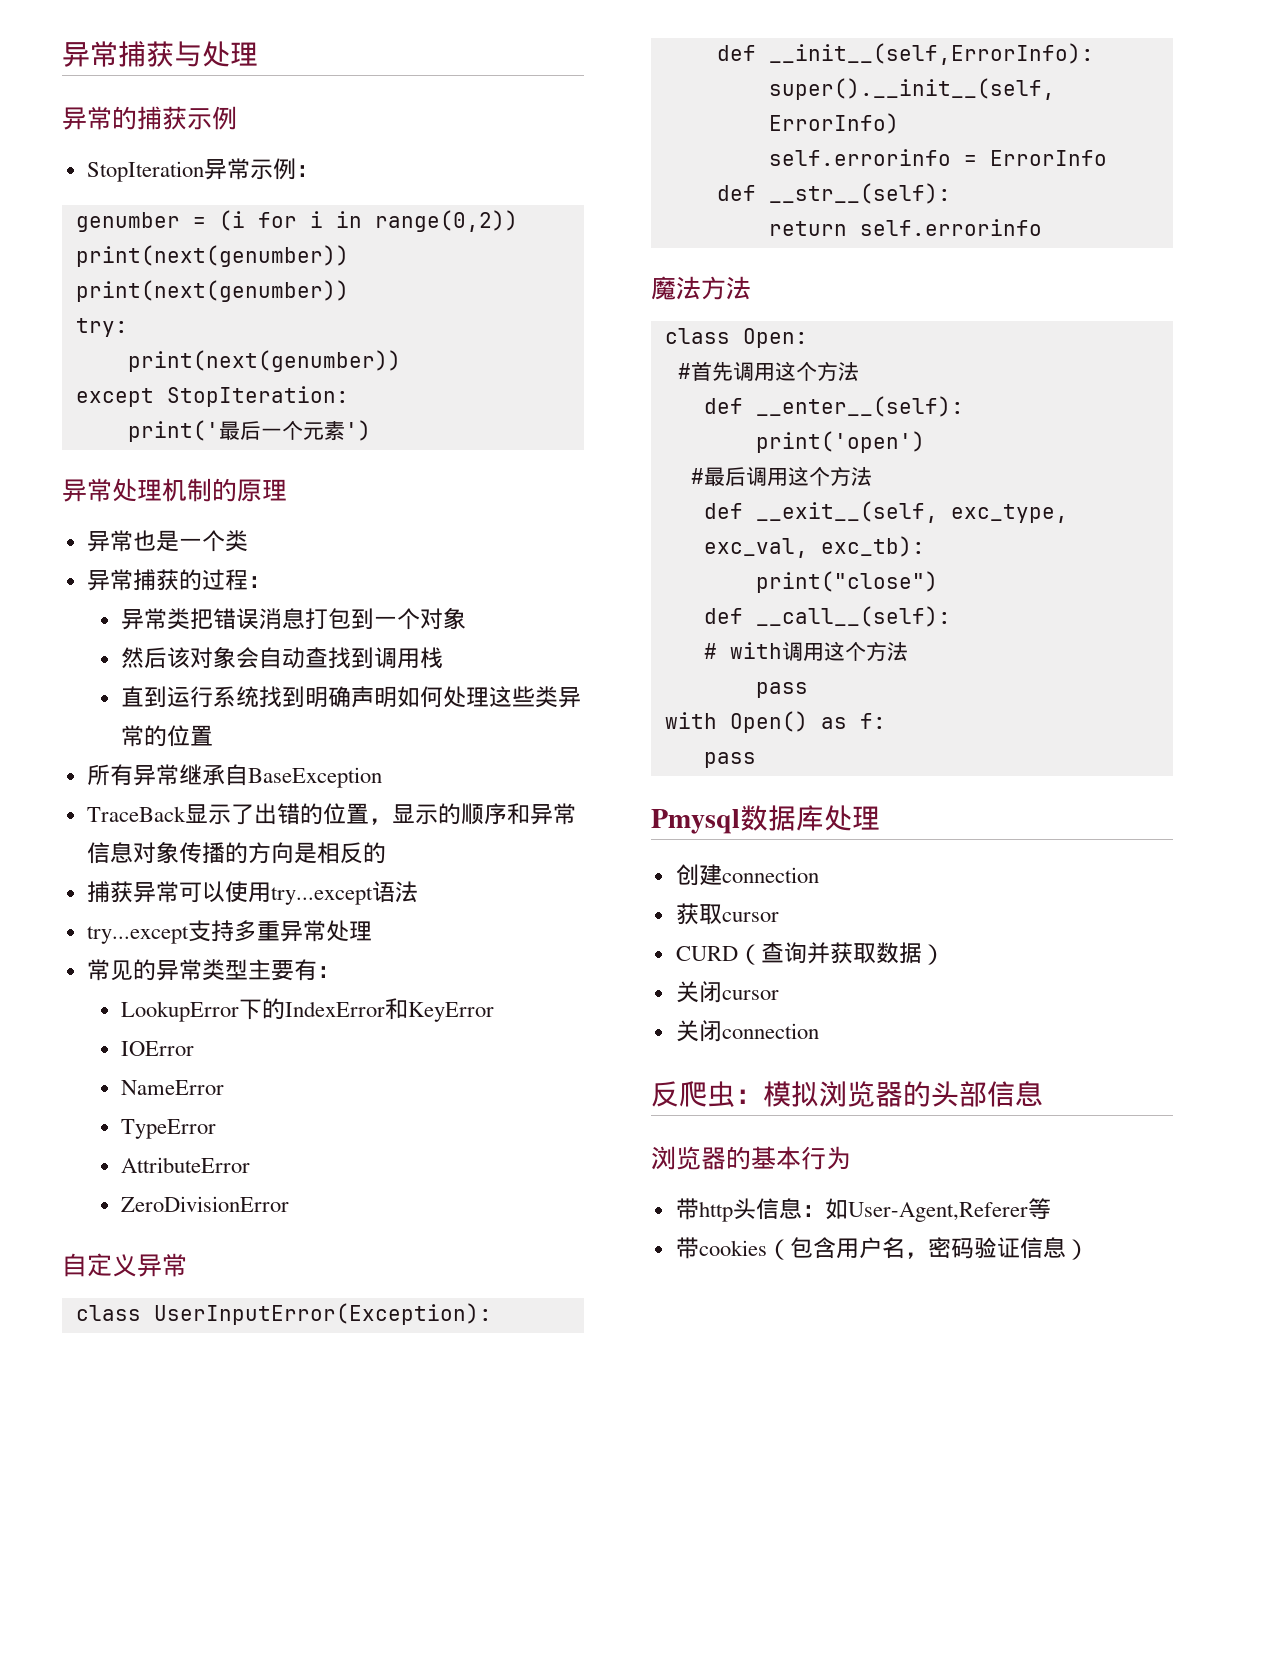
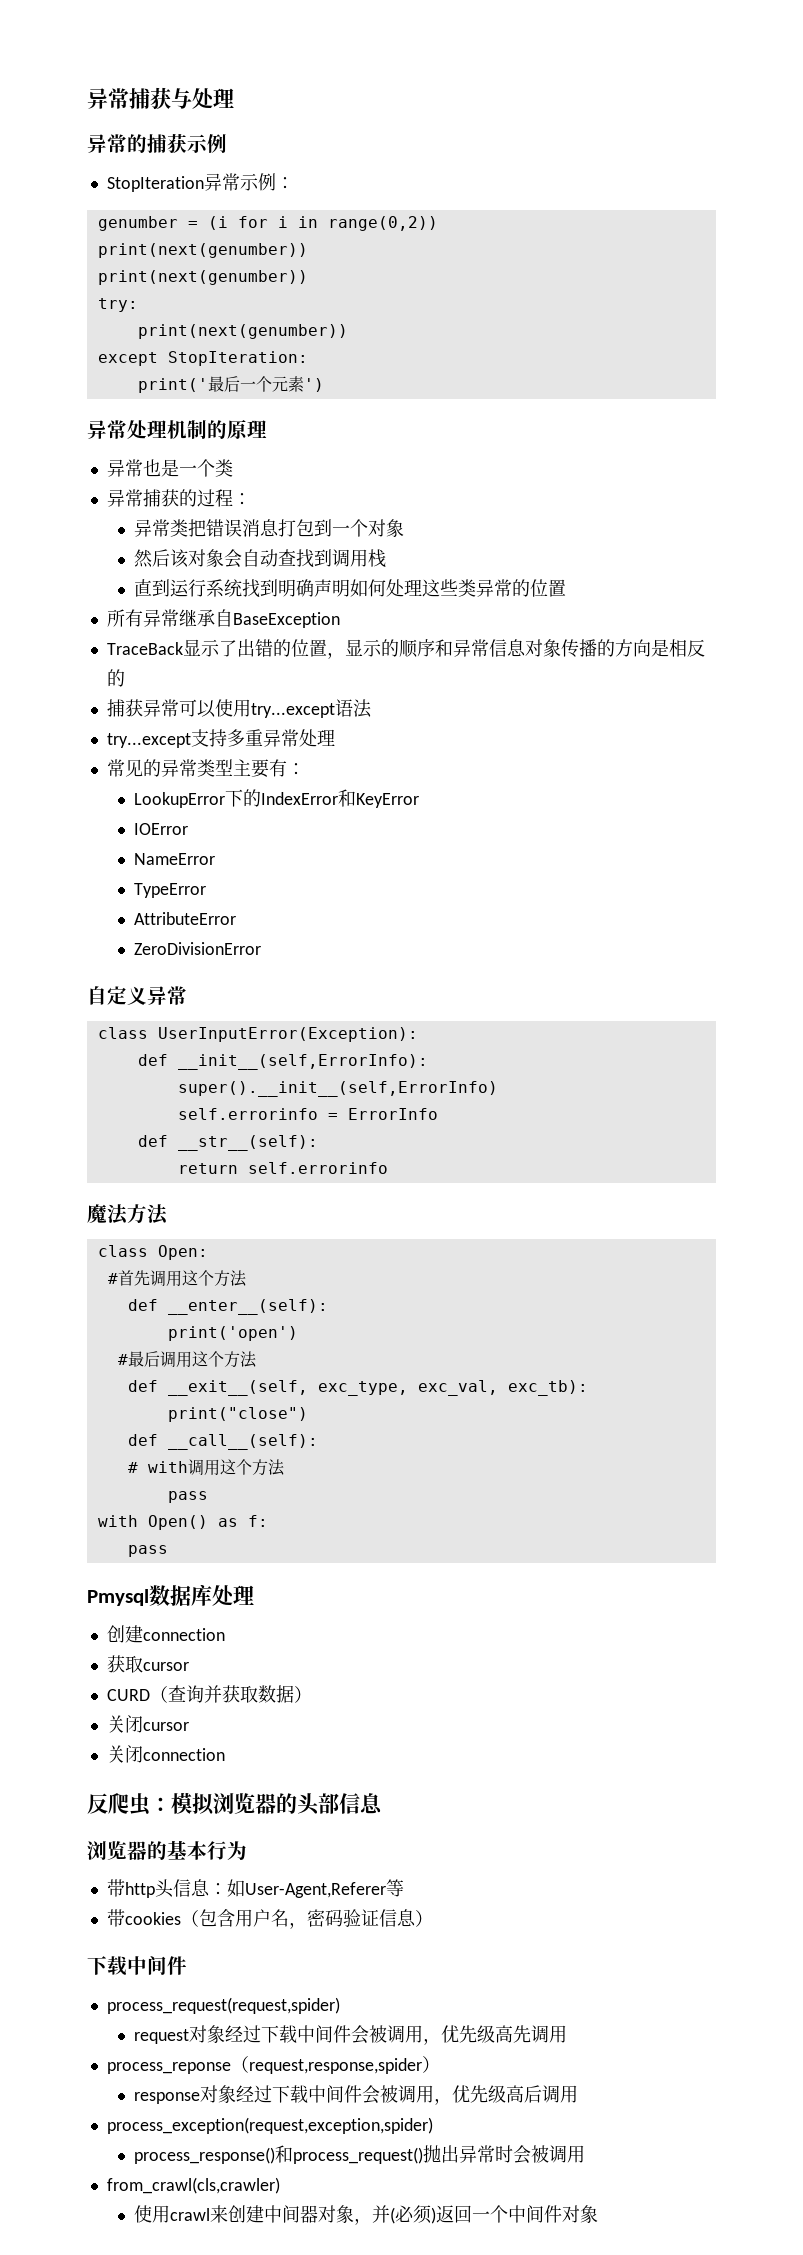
  带cookies（包含用户名，密码验证信息）
+ 下载中间件
+ process_request(request,spider)
+ request对象经过下载中间件会被调用，优先级高先调用
+ process_reponse（request,response,spider）
+ response对象经过下载中间件会被调用，优先级高后调用
+ process_exception(request,exception,spider)
+ process_response()和process_request()抛出异常时会被调用
+ from_crawl(cls,crawler)
+ 使用crawl来创建中间器对象，并(必须)返回一个中间件对象

